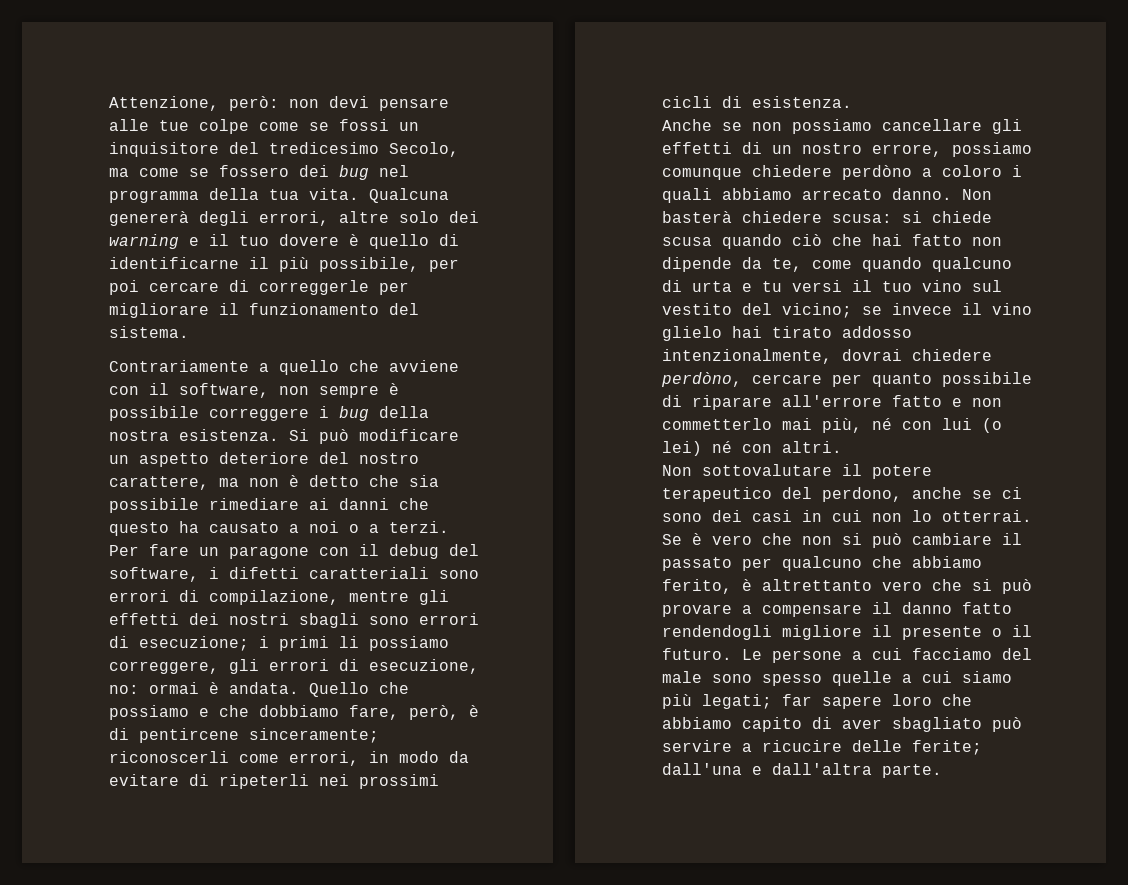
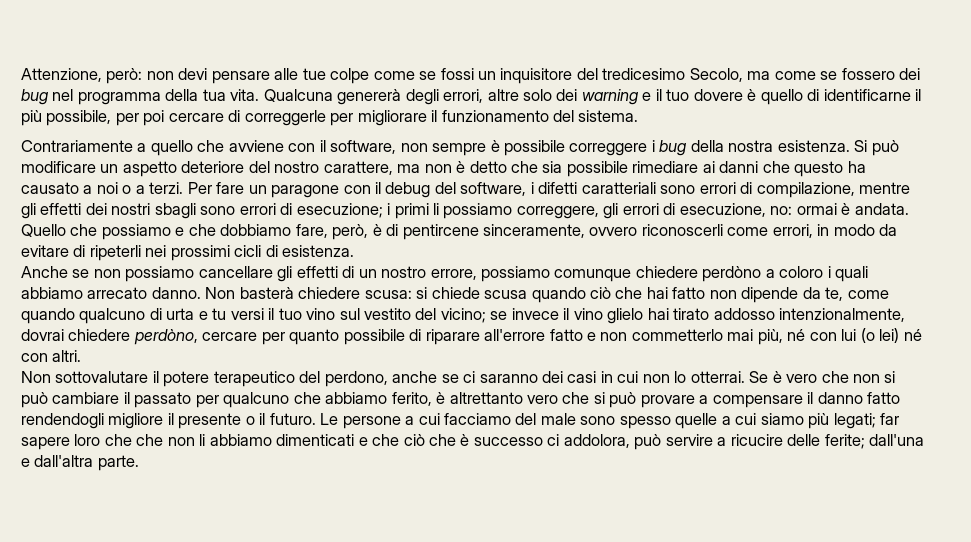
- Quello che possiamo e che dobbiamo fare, però, è di pentircene sinceramente; riconoscerli come errori, in modo da evitare di ripeterli nei prossimi cicli di esistenza.
+ Quello che possiamo e che dobbiamo fare, però, è di pentircene sinceramente, ovvero riconoscerli come errori, in modo da evitare di ripeterli nei prossimi cicli di esistenza.
- Non sottovalutare il potere terapeutico del perdono, anche se ci sono dei casi in cui non lo otterrai.
+ Non sottovalutare il potere terapeutico del perdono, anche se ci saranno dei casi in cui non lo otterrai.
- Le persone a cui facciamo del male sono spesso quelle a cui siamo più legati; far sapere loro che abbiamo capito di aver sbagliato può servire a ricucire delle ferite; dall'una e dall'altra parte.
+ Le persone a cui facciamo del male sono spesso quelle a cui siamo più legati; far sapere loro che che non li abbiamo dimenticati e che ciò che è successo ci addolora, può servire a ricucire delle ferite; dall'una e dall'altra parte.

